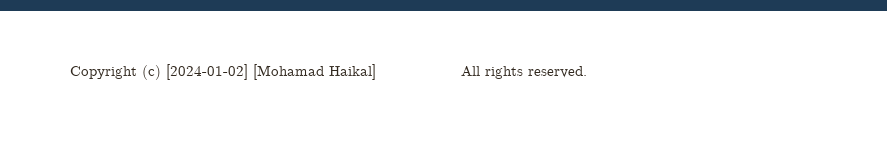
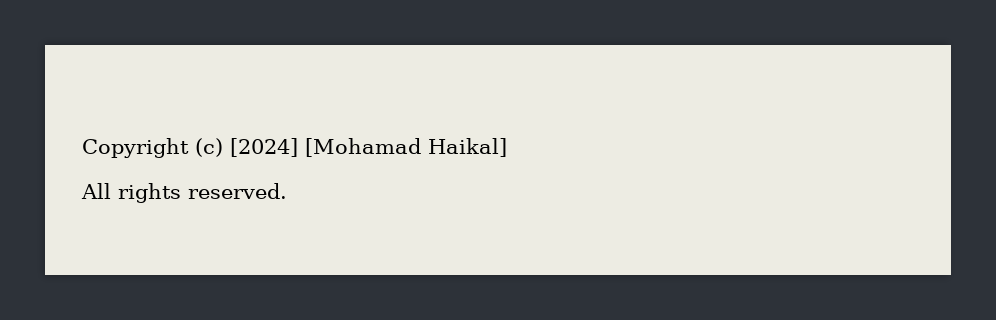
- Copyright (c) [2024-01-02] [Mohamad Haikal]
+ Copyright (c) [2024] [Mohamad Haikal]

